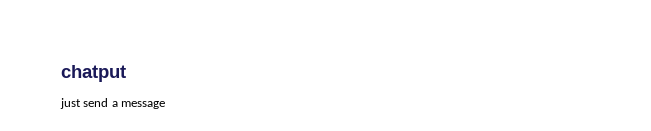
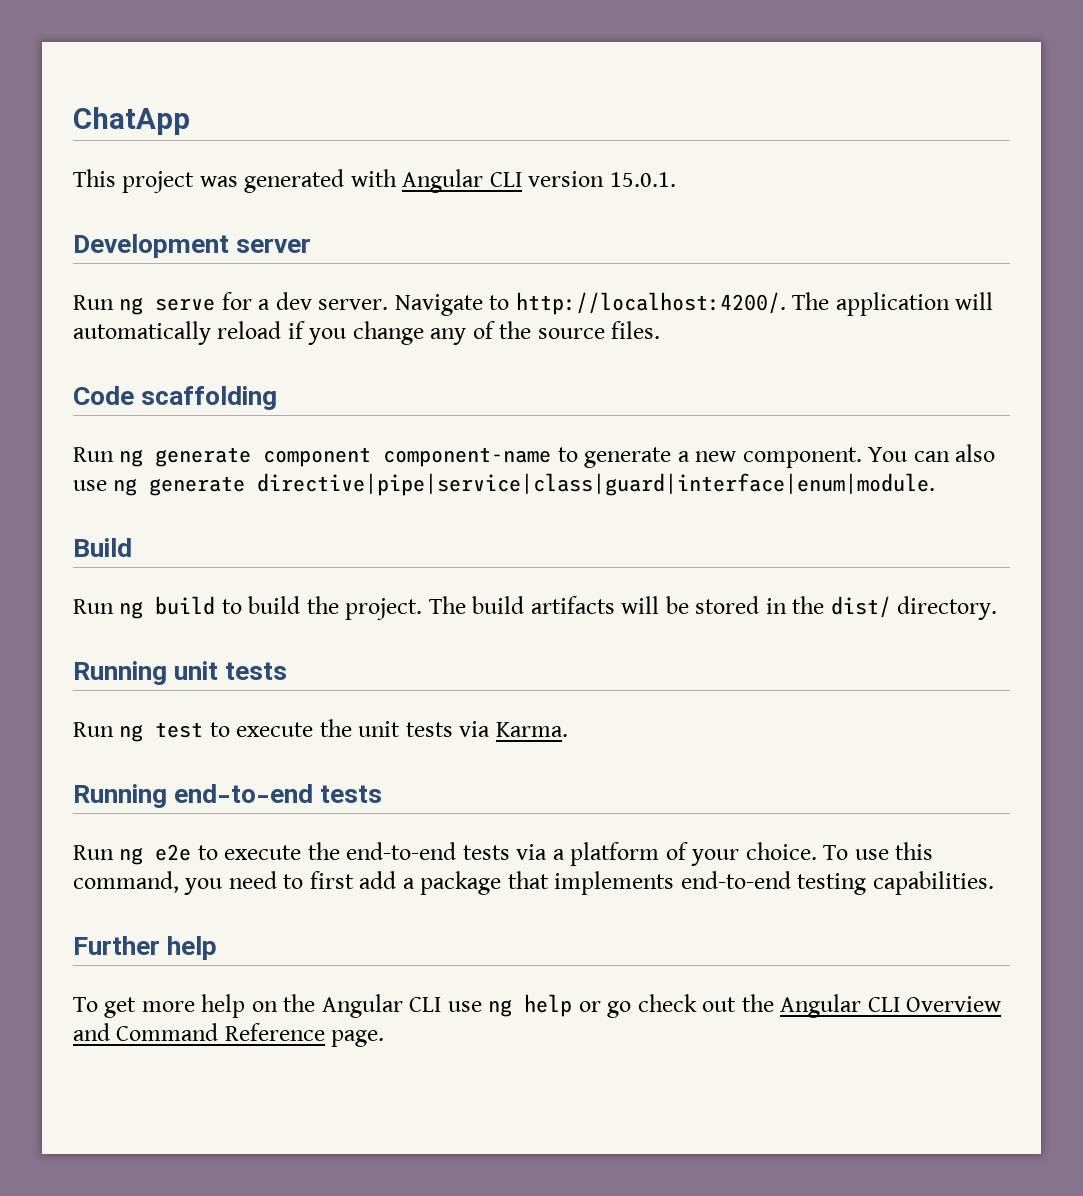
- chatput
- just send a message
+ ChatApp
+ This project was generated with Angular CLI version 15.0.1.
+ Development server
+ Run ng serve for a dev server. Navigate to http://localhost:4200/. The application will automatically reload if you change any of the source files.
+ Code scaffolding
+ Run ng generate component component-name to generate a new component. You can also use ng generate directive|pipe|service|class|guard|interface|enum|module.
+ Build
+ Run ng build to build the project. The build artifacts will be stored in the dist/ directory.
+ Running unit tests
+ Run ng test to execute the unit tests via Karma.
+ Running end-to-end tests
+ Run ng e2e to execute the end-to-end tests via a platform of your choice. To use this command, you need to first add a package that implements end-to-end testing capabilities.
+ Further help
+ To get more help on the Angular CLI use ng help or go check out the Angular CLI Overview and Command Reference page.

